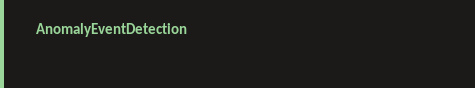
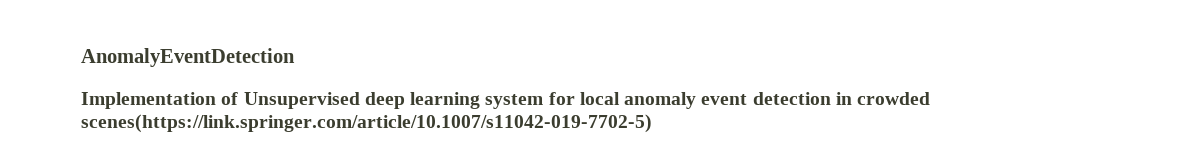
+ Implementation of Unsupervised deep learning system for local anomaly event detection in crowded scenes(https://link.springer.com/article/10.1007/s11042-019-7702-5)

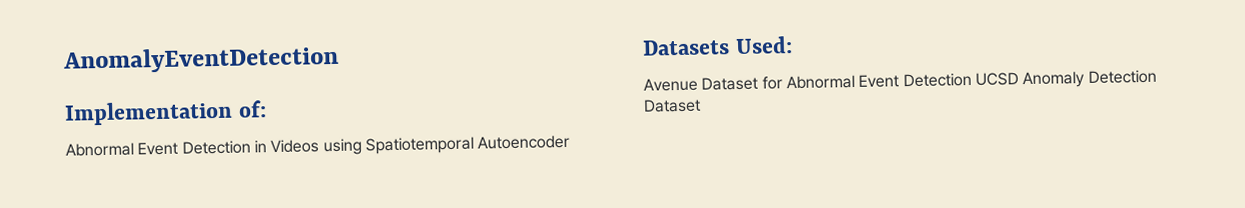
- Implementation of Unsupervised deep learning system for local anomaly event detection in crowded scenes(https://link.springer.com/article/10.1007/s11042-019-7702-5)
+ Implementation of:
+ Abnormal Event Detection in Videos using Spatiotemporal Autoencoder
+ Datasets Used:
+ Avenue Dataset for Abnormal Event Detection UCSD Anomaly Detection Dataset

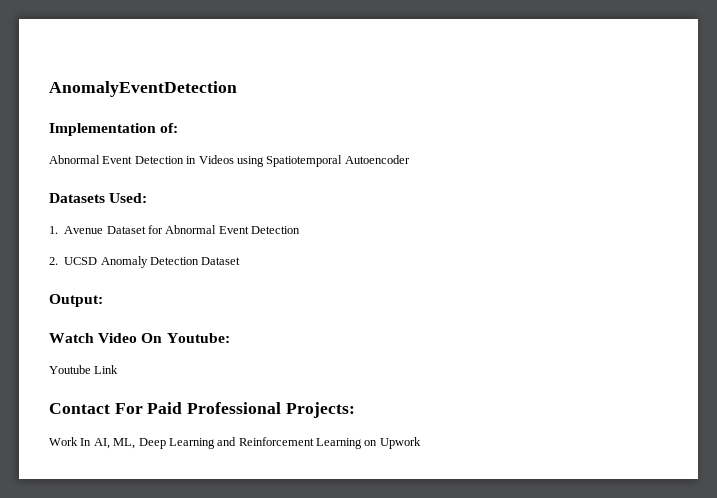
- Avenue Dataset for Abnormal Event Detection UCSD Anomaly Detection Dataset
+ 1. Avenue Dataset for Abnormal Event Detection
+ 2. UCSD Anomaly Detection Dataset
+ Output:
+ Watch Video On Youtube:
+ Youtube Link
+ Contact For Paid Professional Projects:
+ Work In AI, ML, Deep Learning and Reinforcement Learning on Upwork

